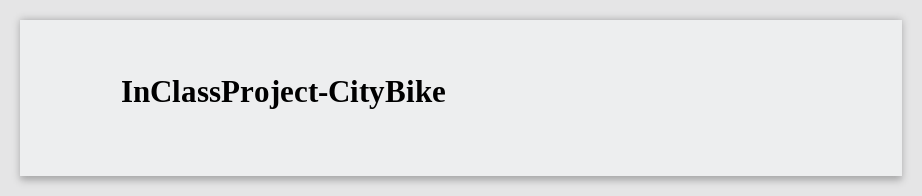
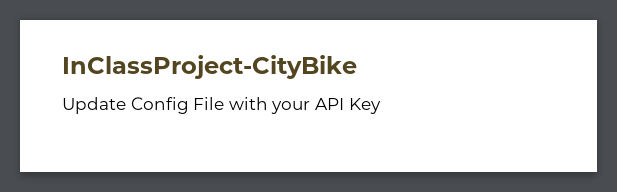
+ Update Config File with your API Key

